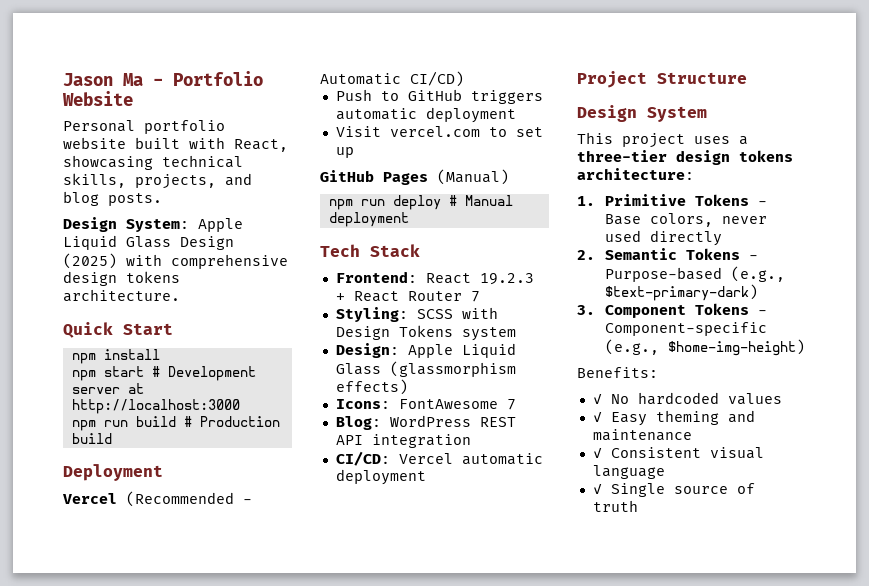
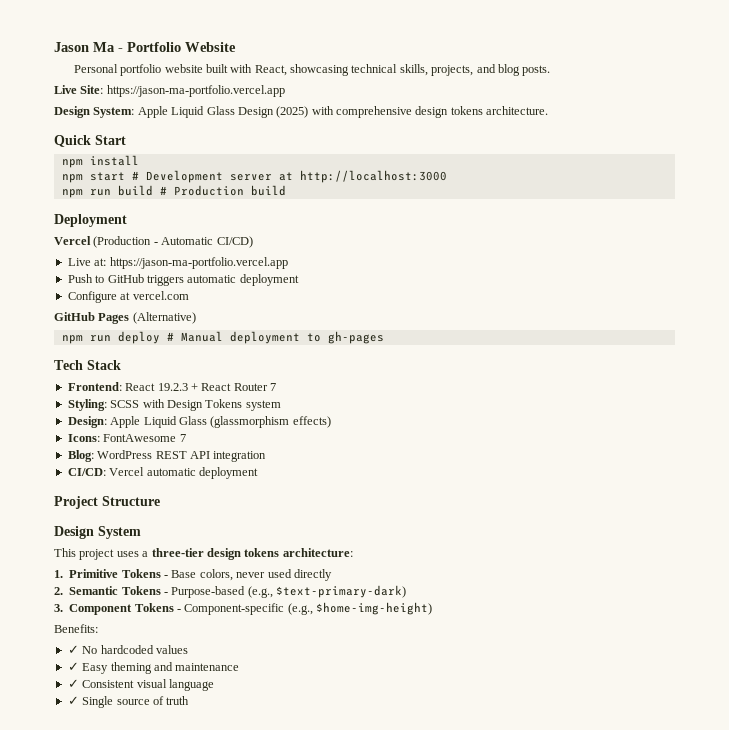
+ Live Site: https://jason-ma-portfolio.vercel.app
- Vercel (Recommended - Automatic CI/CD)
+ Vercel (Production - Automatic CI/CD)
+ Live at: https://jason-ma-portfolio.vercel.app
- Visit vercel.com to set up
+ Configure at vercel.com
- GitHub Pages (Manual)
+ GitHub Pages (Alternative)
- npm run deploy # Manual deployment
+ npm run deploy # Manual deployment to gh-pages

